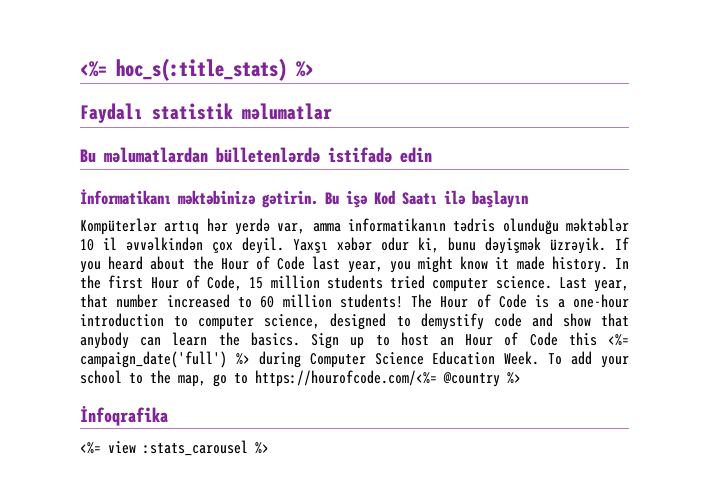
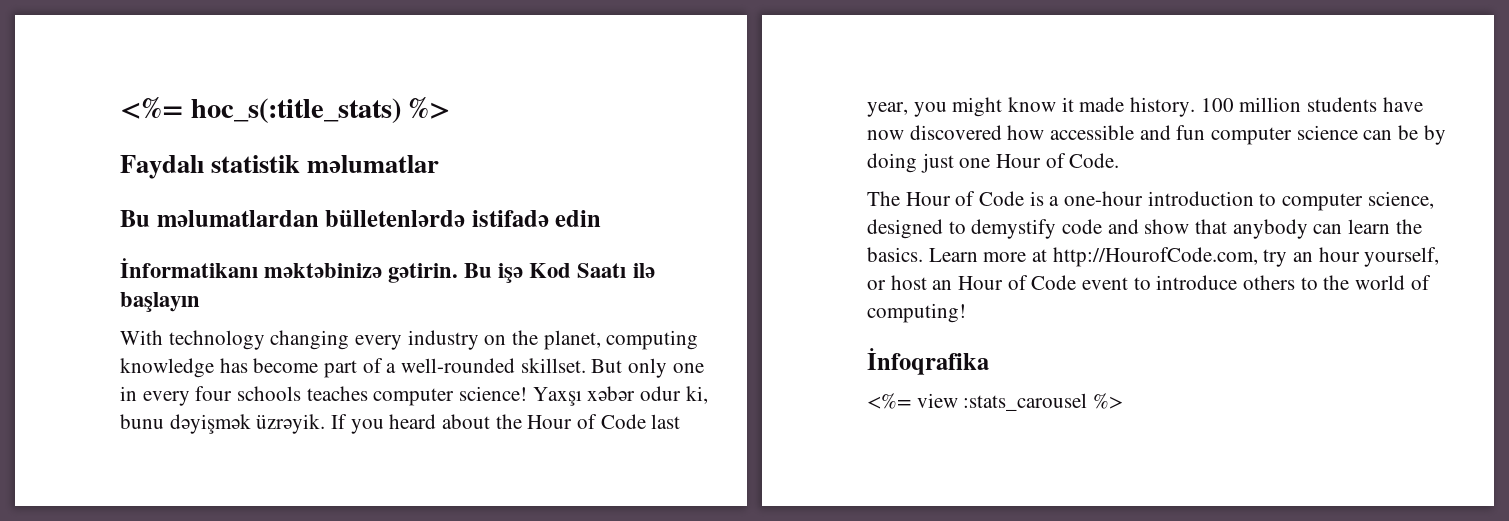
- Kompüterlər artıq hər yerdə var, amma informatikanın tədris olunduğu məktəblər 10 il əvvəlkindən çox deyil.
+ With technology changing every industry on the planet, computing knowledge has become part of a well-rounded skillset. But only one in every four schools teaches computer science!
- In the first Hour of Code, 15 million students tried computer science. Last year, that number increased to 60 million students! The Hour of Code is a one-hour introduction to computer science, designed to demystify code and show that anybody can learn the basics.
+ 100 million students have now discovered how accessible and fun computer science can be by doing just one Hour of Code.
+ The Hour of Code is a one-hour introduction to computer science, designed to demystify code and show that anybody can learn the basics.
- Sign up to host an Hour of Code this <%= campaign_date('full') %> during Computer Science Education Week. To add your school to the map, go to https://hourofcode.com/<%= @country %>
+ Learn more at http://HourofCode.com, try an hour yourself, or host an Hour of Code event to introduce others to the world of computing!

